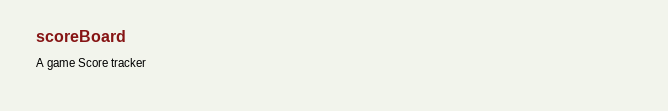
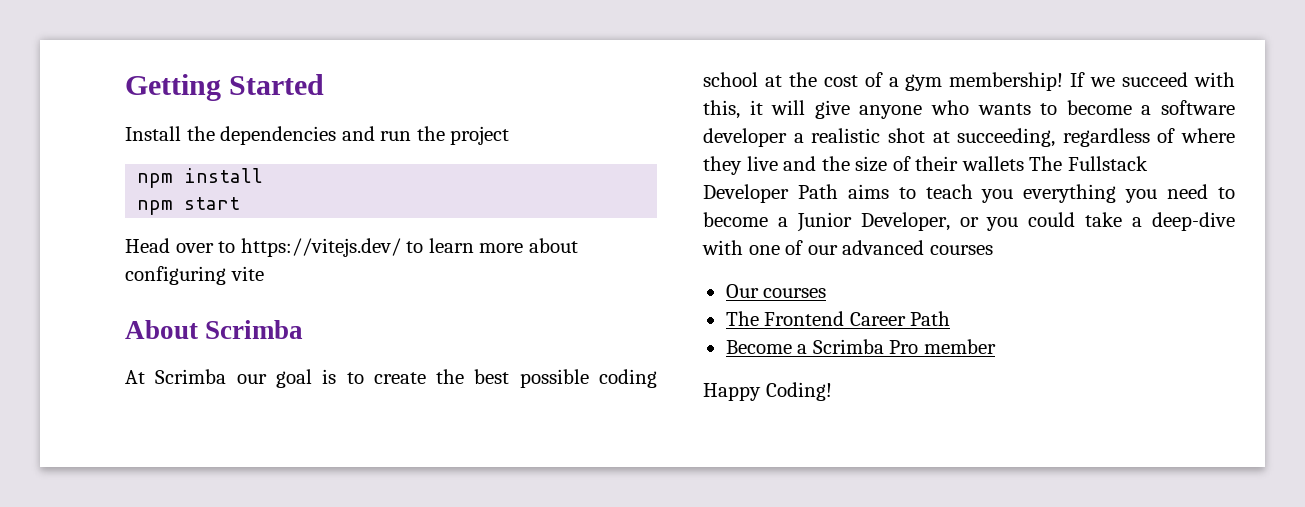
- scoreBoard
- A game Score tracker
+ Getting Started
+ Install the dependencies and run the project
+ npm install
+ npm start
+ Head over to https://vitejs.dev/ to learn more about configuring vite
+ About Scrimba
+ At Scrimba our goal is to create the best possible coding school at the cost of a gym membership! If we succeed with this, it will give anyone who wants to become a software developer a realistic shot at succeeding, regardless of where they live and the size of their wallets The Fullstack Developer Path aims to teach you everything you need to become a Junior Developer, or you could take a deep-dive with one of our advanced courses
+ Our courses
+ The Frontend Career Path
+ Become a Scrimba Pro member
+ Happy Coding!

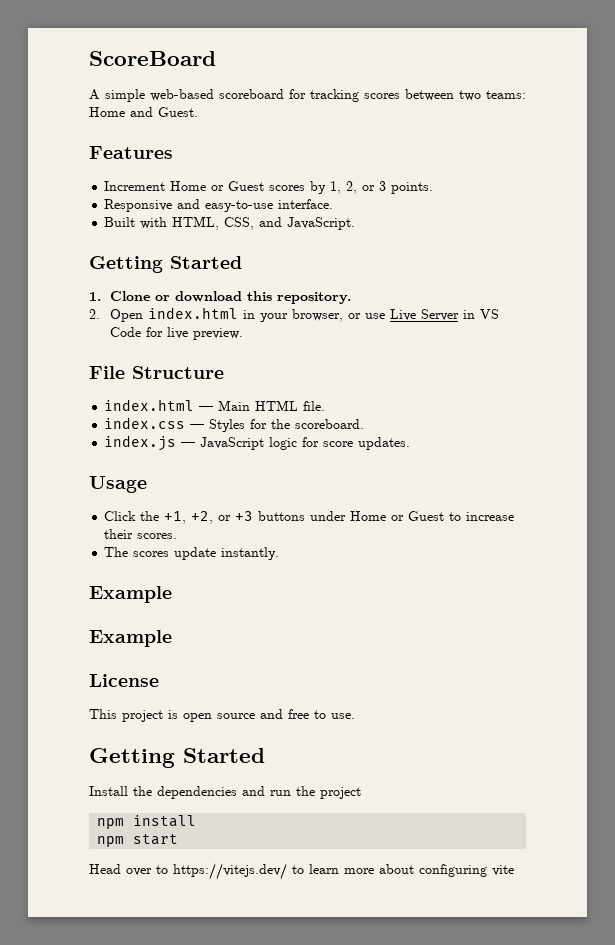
+ ScoreBoard
+ A simple web-based scoreboard for tracking scores between two teams: Home and Guest.
+ Features
+ Increment Home or Guest scores by 1, 2, or 3 points.
+ Responsive and easy-to-use interface.
+ Built with HTML, CSS, and JavaScript.
+ Getting Started
+ 1. Clone or download this repository.
+ 2. Open index.html in your browser, or use Live Server in VS Code for live preview.
+ File Structure
+ index.html — Main HTML file.
+ index.css — Styles for the scoreboard.
+ index.js — JavaScript logic for score updates.
+ Usage
+ Click the +1, +2, or +3 buttons under Home or Guest to increase their scores.
+ The scores update instantly.
+ Example
+ Example
+ License
+ This project is open source and free to use.
- About Scrimba
- At Scrimba our goal is to create the best possible coding school at the cost of a gym membership! If we succeed with this, it will give anyone who wants to become a software developer a realistic shot at succeeding, regardless of where they live and the size of their wallets The Fullstack Developer Path aims to teach you everything you need to become a Junior Developer, or you could take a deep-dive with one of our advanced courses
- Our courses
- The Frontend Career Path
- Become a Scrimba Pro member
- Happy Coding!

